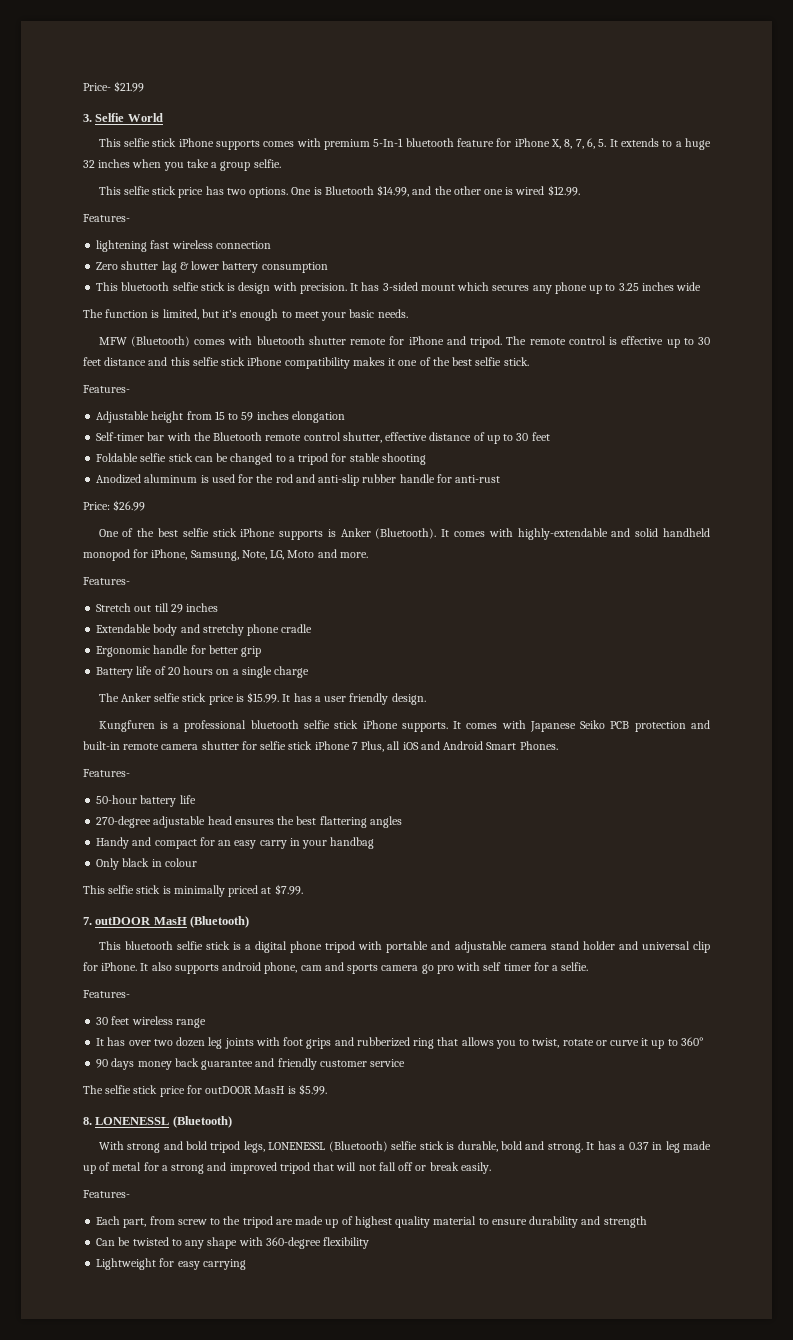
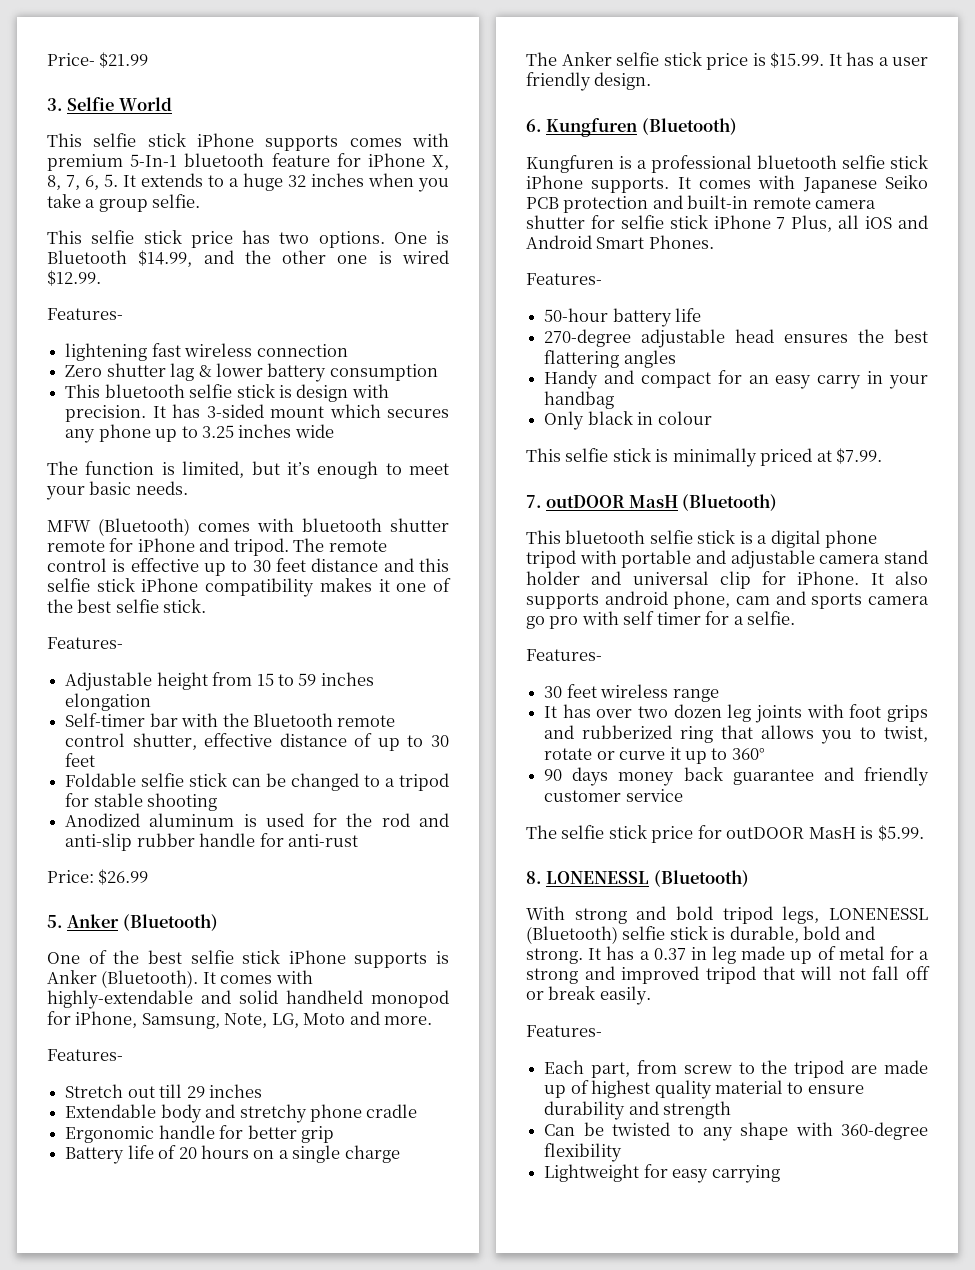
+ 5. Anker (Bluetooth)
+ 6. Kungfuren (Bluetooth)

